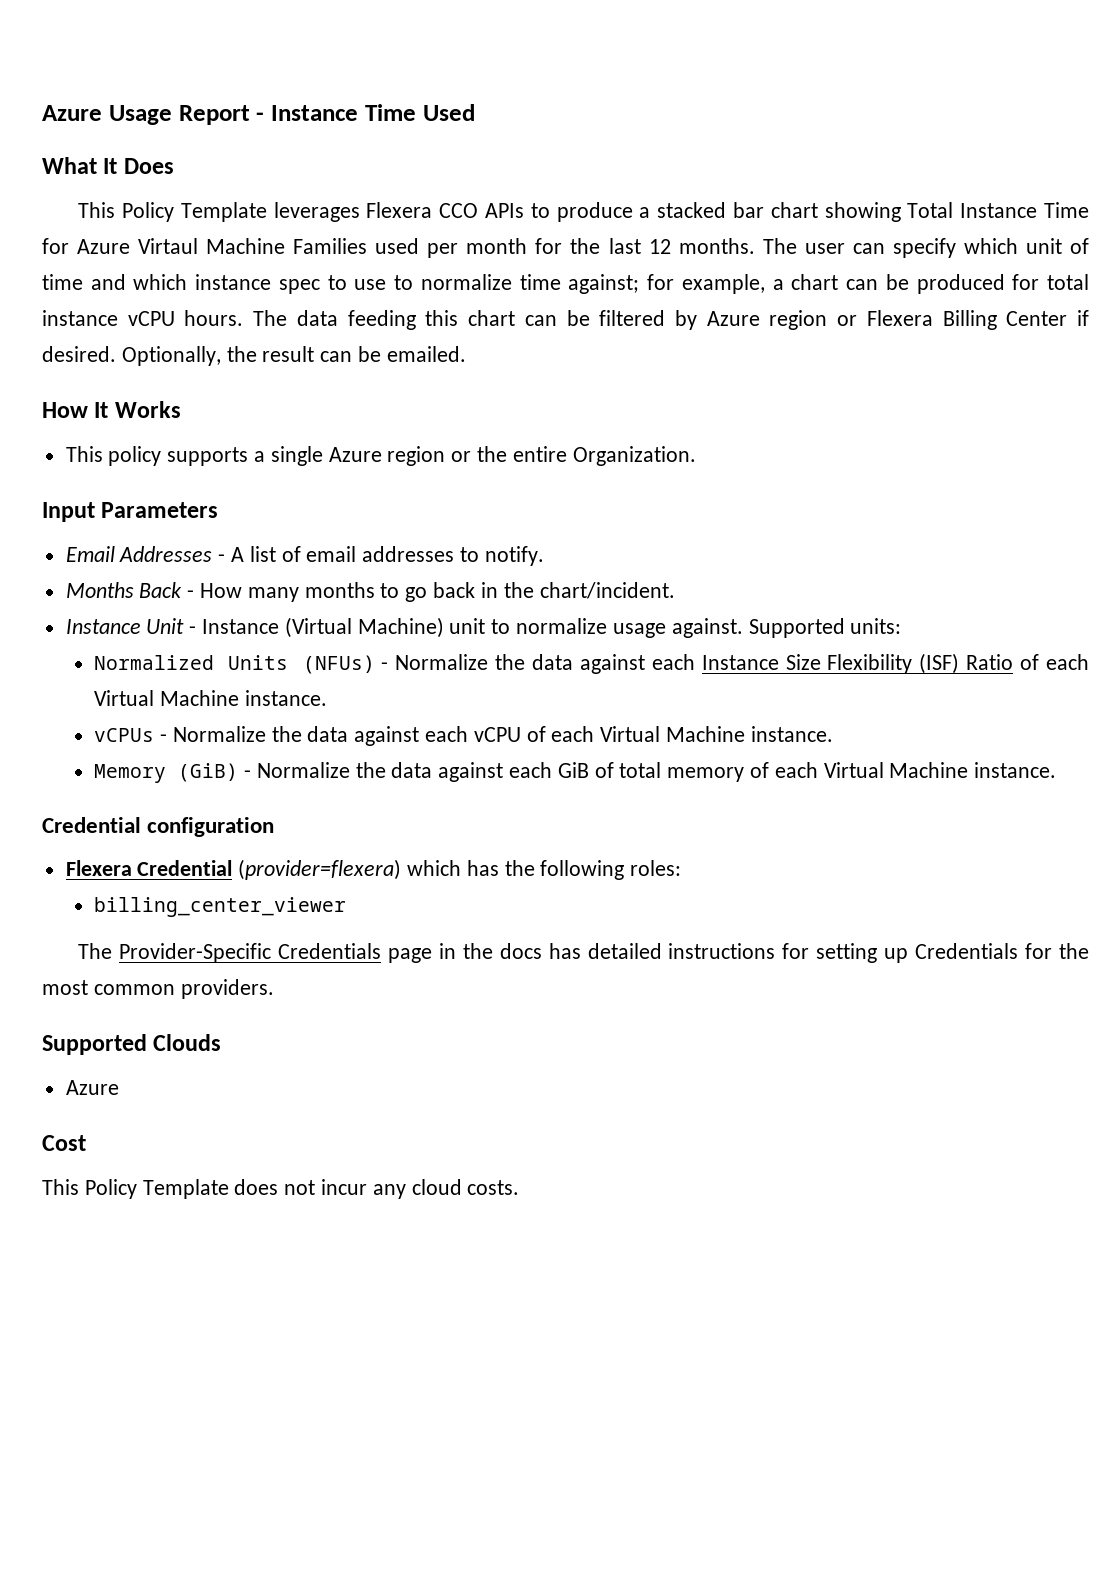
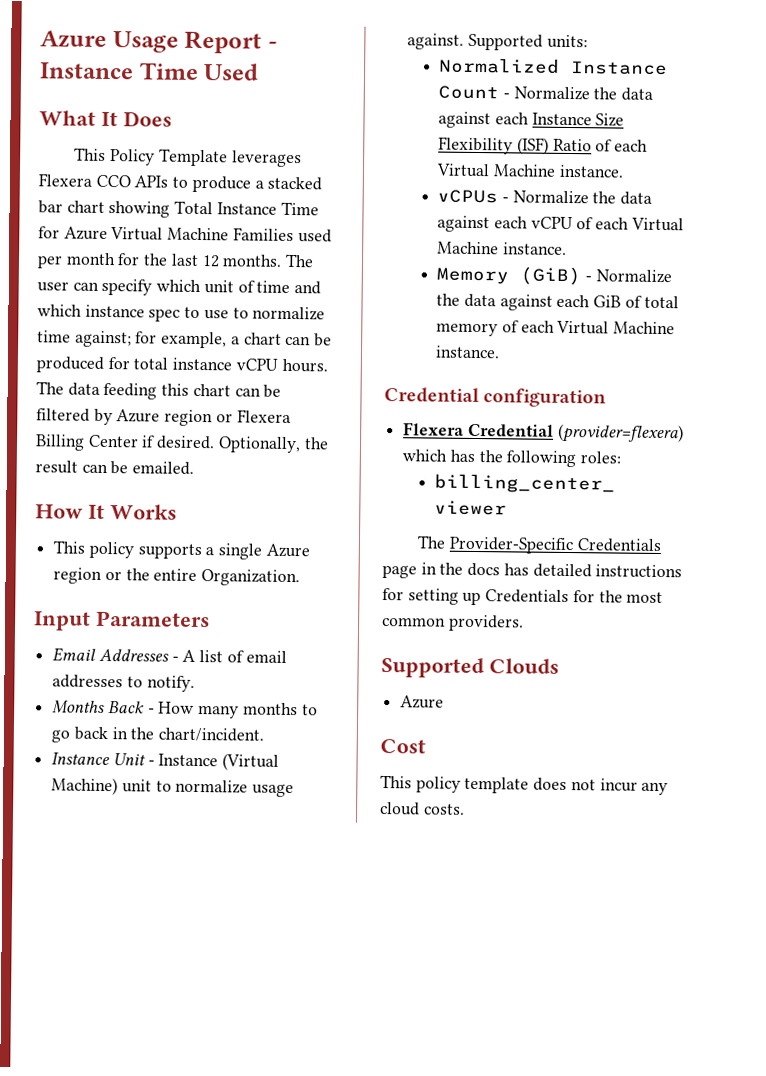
- This Policy Template leverages Flexera CCO APIs to produce a stacked bar chart showing Total Instance Time for Azure Virtaul Machine Families used per month for the last 12 months.
+ This Policy Template leverages Flexera CCO APIs to produce a stacked bar chart showing Total Instance Time for Azure Virtual Machine Families used per month for the last 12 months.
- Normalized Units (NFUs) - Normalize the data against each Instance Size Flexibility (ISF) Ratio of each Virtual Machine instance.
+ Normalized Instance Count - Normalize the data against each Instance Size Flexibility (ISF) Ratio of each Virtual Machine instance.
- This Policy Template does not incur any cloud costs.
+ This policy template does not incur any cloud costs.

